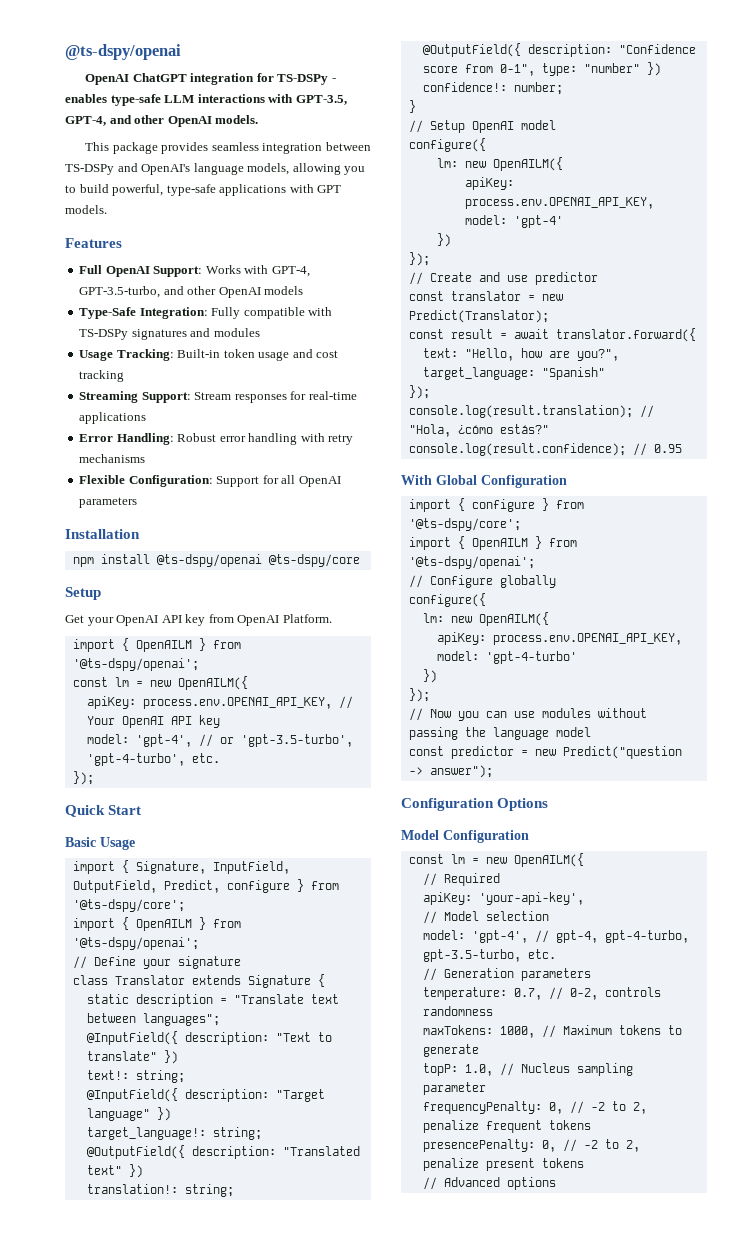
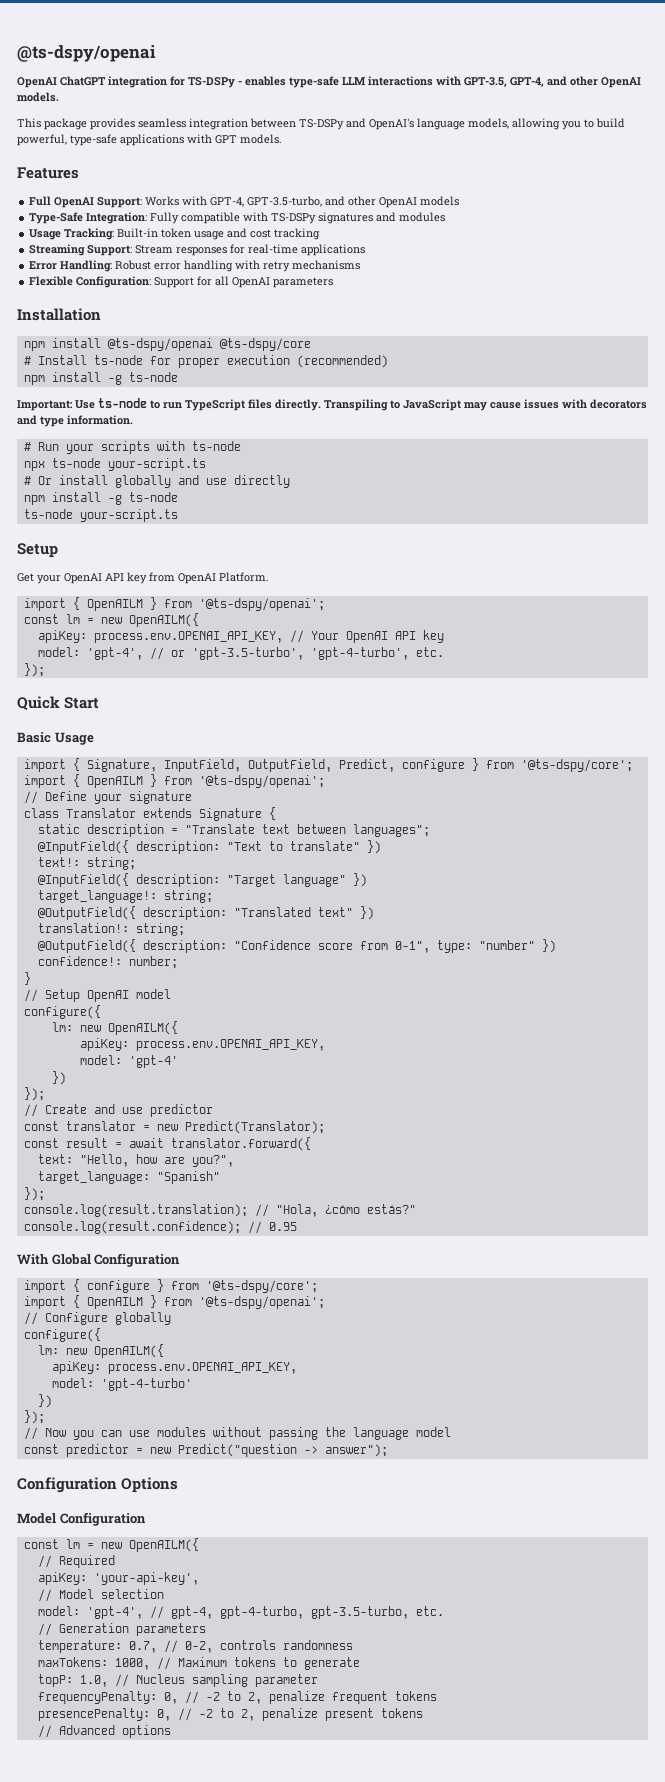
+ # Install ts-node for proper execution (recommended)
+ npm install -g ts-node
+ Important: Use ts-node to run TypeScript files directly. Transpiling to JavaScript may cause issues with decorators and type information.
+ # Run your scripts with ts-node
+ npx ts-node your-script.ts
+ # Or install globally and use directly
+ npm install -g ts-node
+ ts-node your-script.ts

